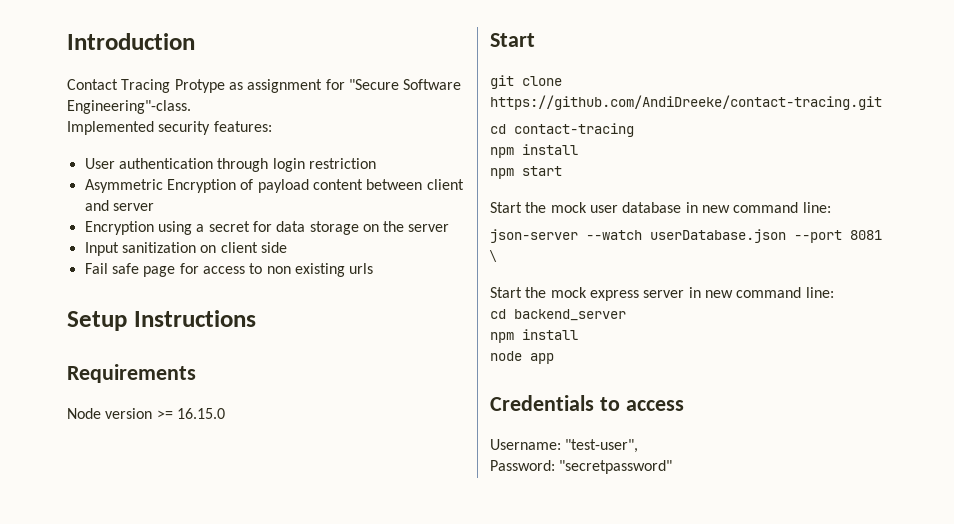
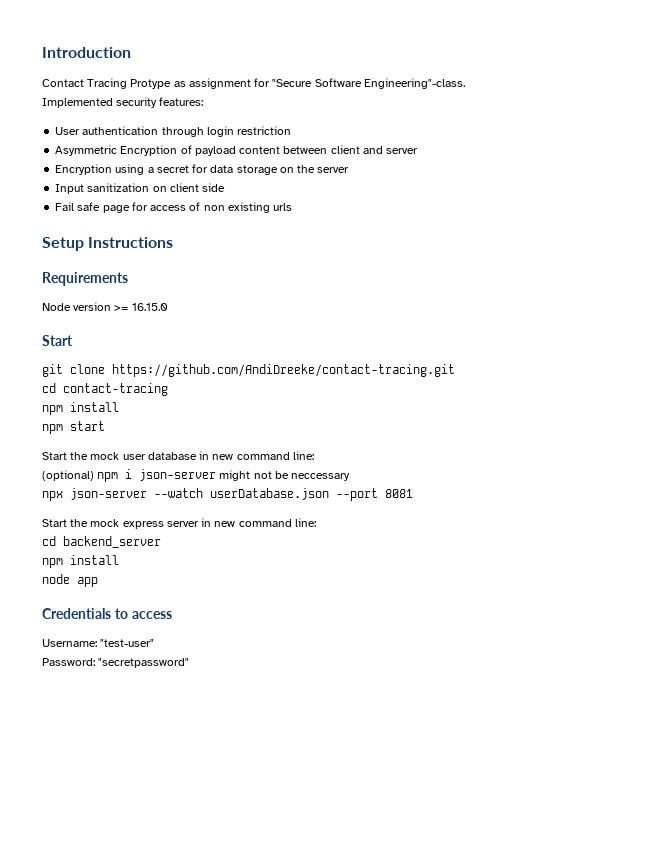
- Fail safe page for access to non existing urls
+ Fail safe page for access of non existing urls
- json-server --watch userDatabase.json --port 8081 \
+ (optional) npm i json-server might not be neccessary
+ npx json-server --watch userDatabase.json --port 8081
- Username: "test-user",
+ Username: "test-user"

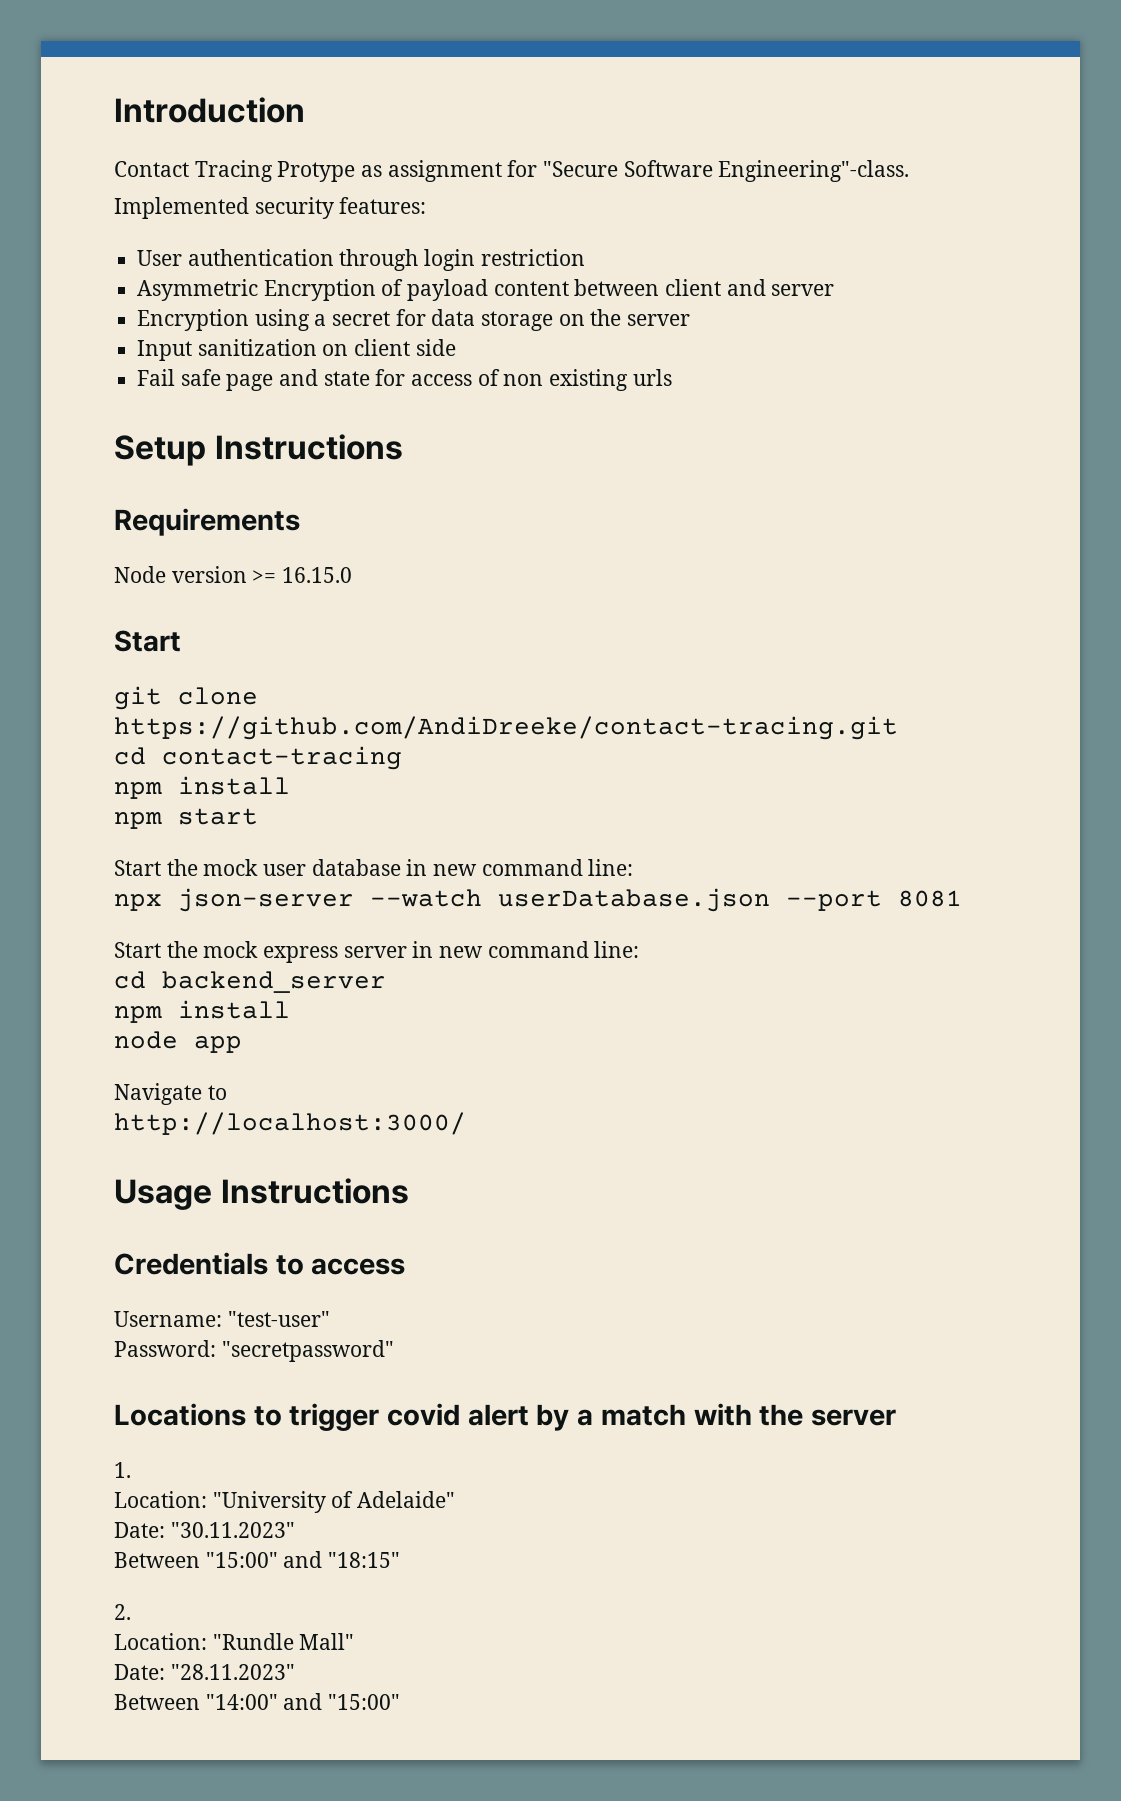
- Fail safe page for access of non existing urls
+ Fail safe page and state for access of non existing urls
- (optional) npm i json-server might not be neccessary
+ Navigate to
+ http://localhost:3000/
+ Usage Instructions
+ Locations to trigger covid alert by a match with the server
+ 1.
+ Location: "University of Adelaide"
+ Date: "30.11.2023"
+ Between "15:00" and "18:15"
+ 2.
+ Location: "Rundle Mall"
+ Date: "28.11.2023"
+ Between "14:00" and "15:00"

